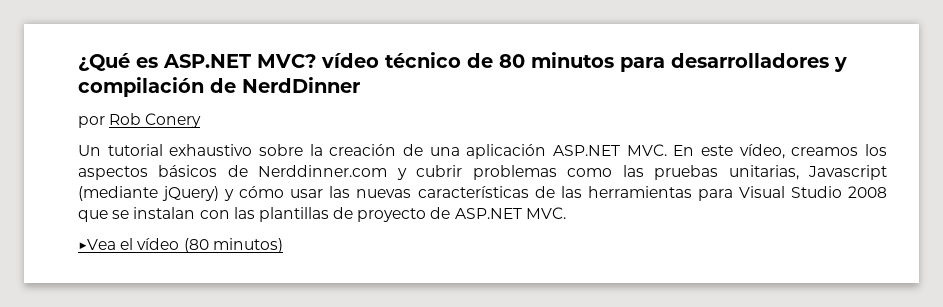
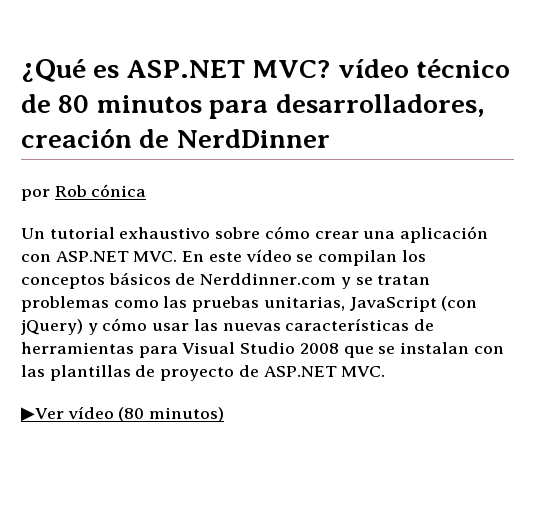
- ¿Qué es ASP.NET MVC? vídeo técnico de 80 minutos para desarrolladores y compilación de NerdDinner
+ ¿Qué es ASP.NET MVC? vídeo técnico de 80 minutos para desarrolladores, creación de NerdDinner
- por Rob Conery
+ por Rob cónica
- Un tutorial exhaustivo sobre la creación de una aplicación ASP.NET MVC. En este vídeo, creamos los aspectos básicos de Nerddinner.com y cubrir problemas como las pruebas unitarias, Javascript (mediante jQuery) y cómo usar las nuevas características de las herramientas para Visual Studio 2008 que se instalan con las plantillas de proyecto de ASP.NET MVC.
+ Un tutorial exhaustivo sobre cómo crear una aplicación con ASP.NET MVC. En este vídeo se compilan los conceptos básicos de Nerddinner.com y se tratan problemas como las pruebas unitarias, JavaScript (con jQuery) y cómo usar las nuevas características de herramientas para Visual Studio 2008 que se instalan con las plantillas de proyecto de ASP.NET MVC.
- ▶Vea el vídeo (80 minutos)
+ ▶Ver vídeo (80 minutos)

